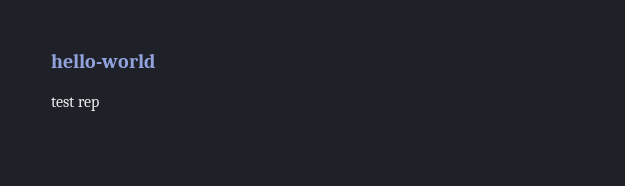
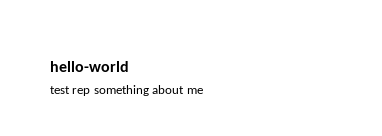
- test rep
+ test rep something about me

